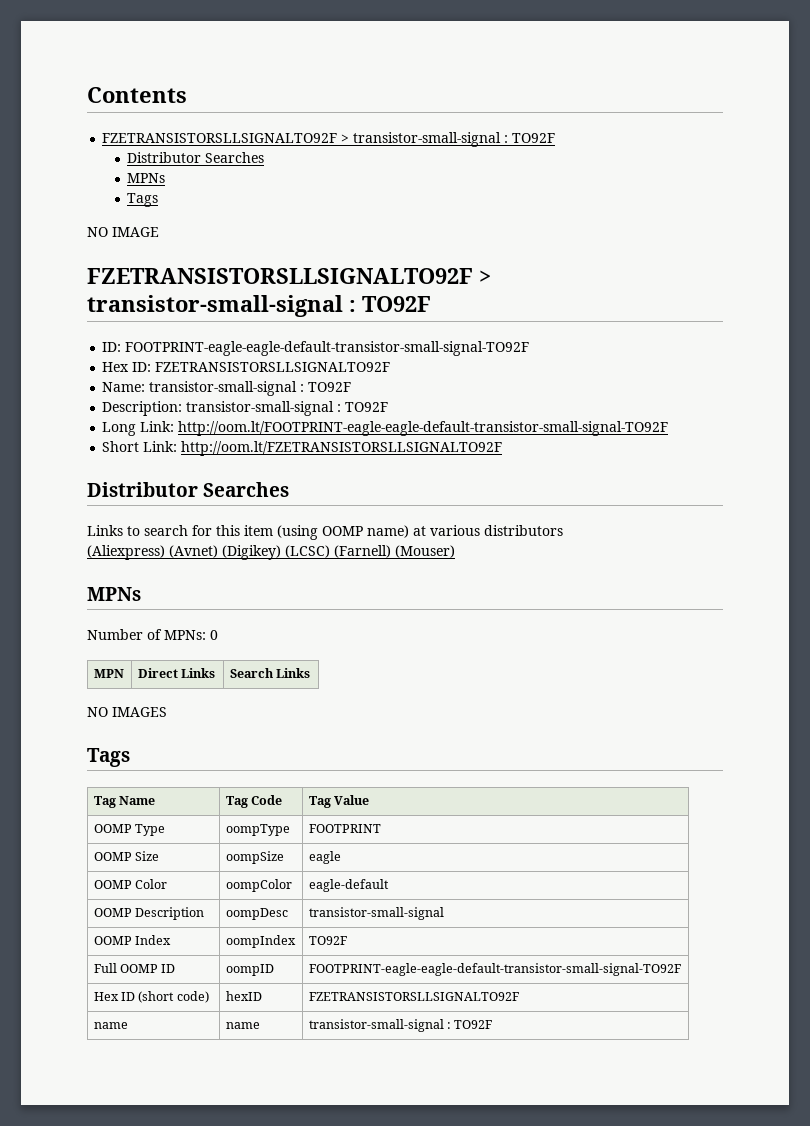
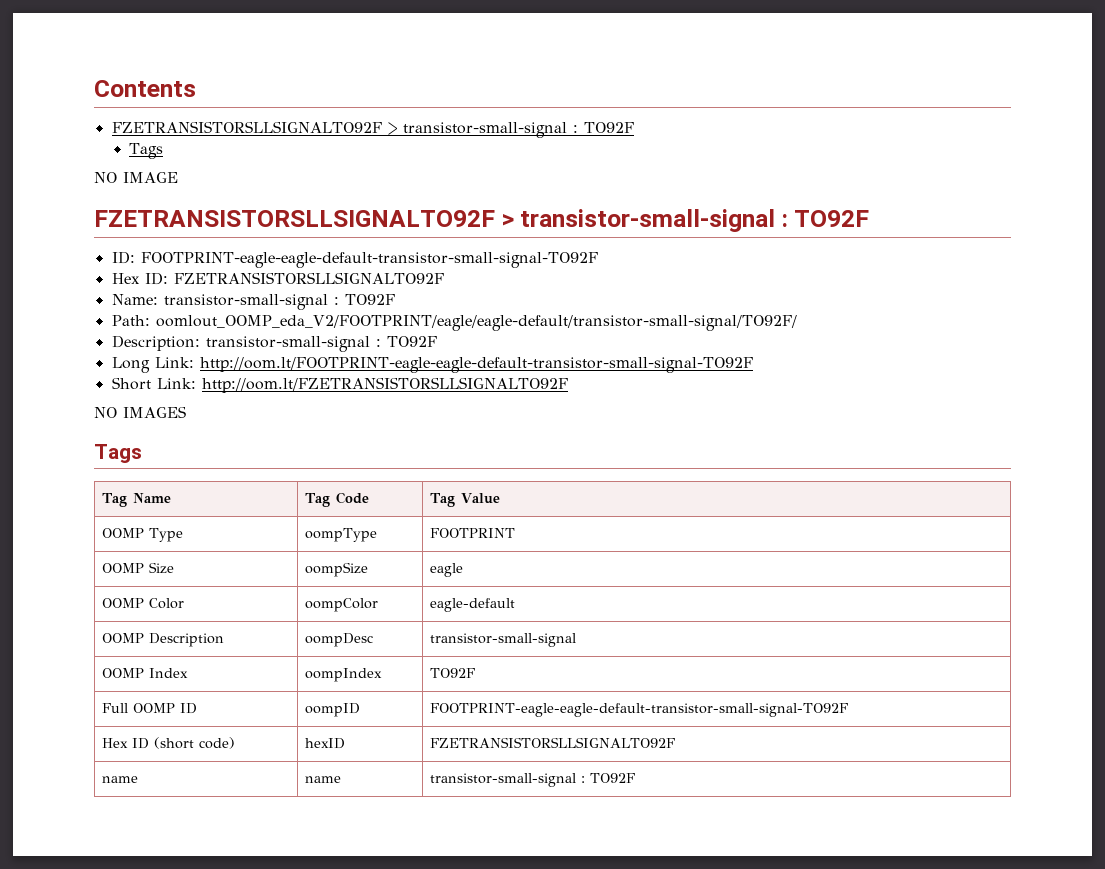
  Contents
  FZETRANSISTORSLLSIGNALTO92F > transistor-small-signal : TO92F
- Distributor Searches
- MPNs
+ Path: oomlout_OOMP_eda_V2/FOOTPRINT/eagle/eagle-default/transistor-small-signal/TO92F/
  Short Link: http://oom.lt/FZETRANSISTORSLLSIGNALTO92F
- Distributor Searches
- Links to search for this item (using OOMP name) at various distributors
- (Aliexpress) (Avnet) (Digikey) (LCSC) (Farnell) (Mouser)
- MPNs
- Number of MPNs: 0
- MPN | Direct Links | Search Links

